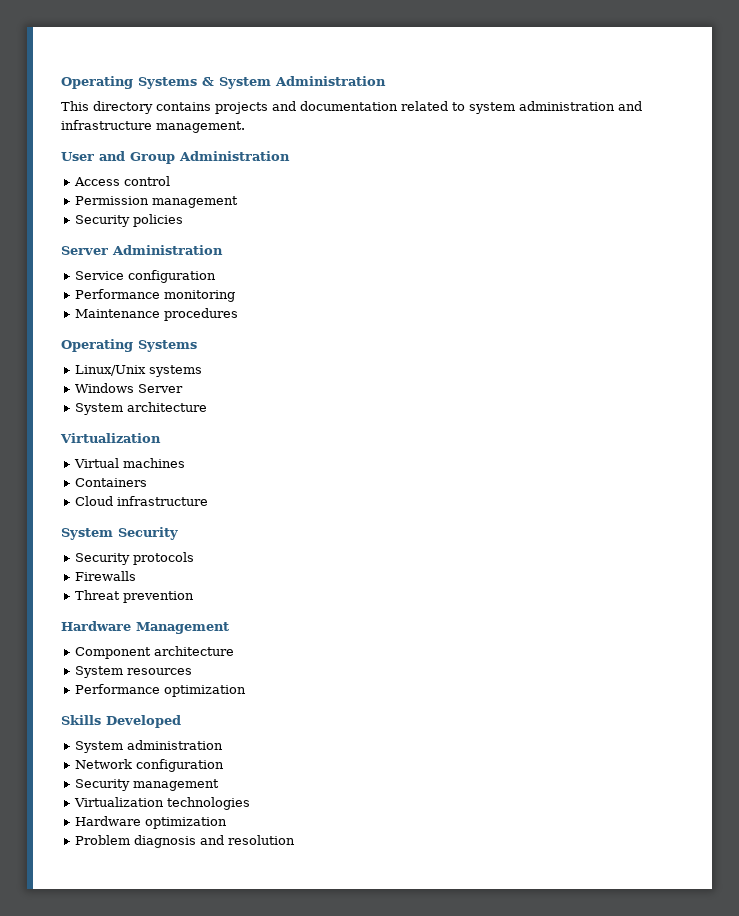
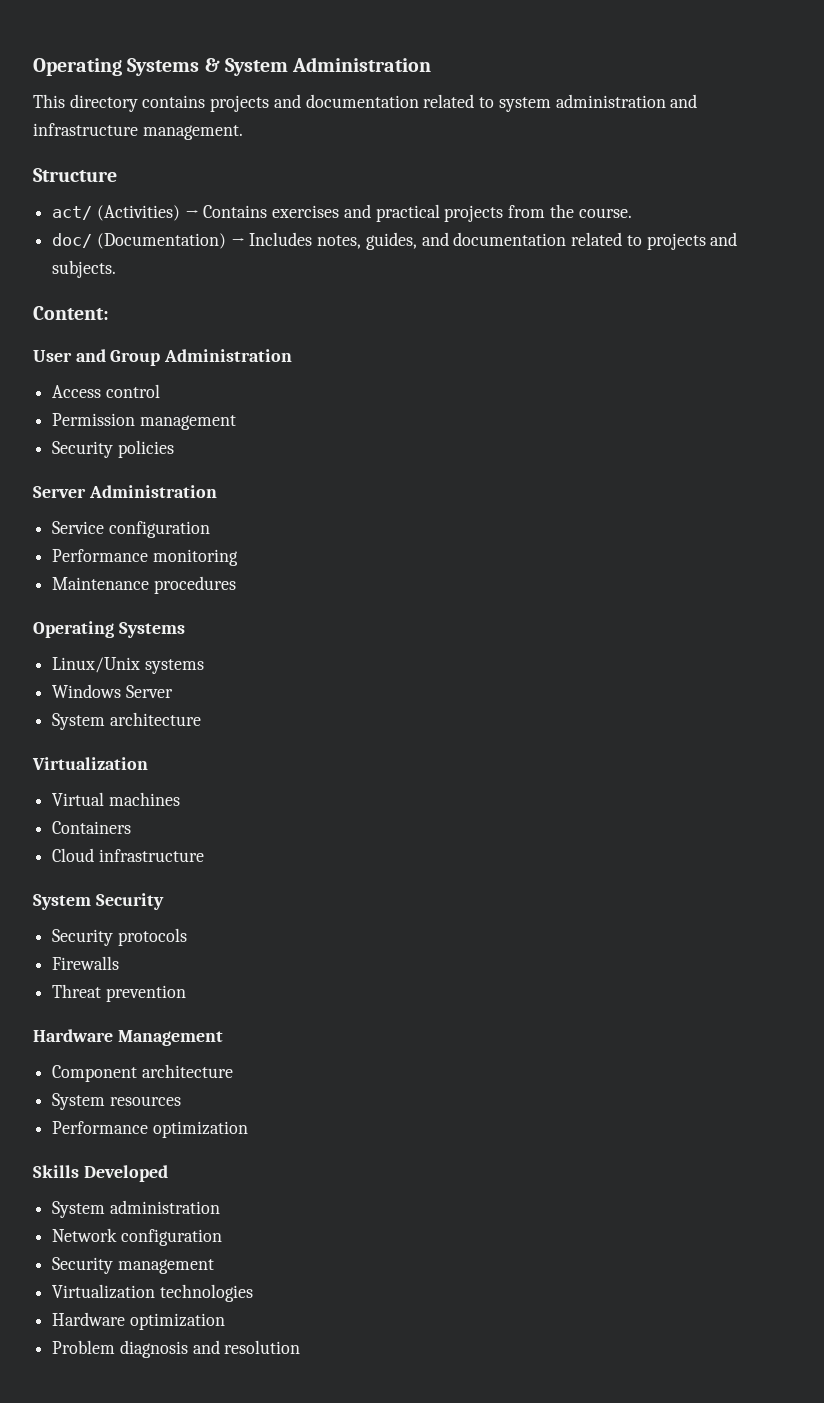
+ Structure
+ act/ (Activities) → Contains exercises and practical projects from the course.
+ doc/ (Documentation) → Includes notes, guides, and documentation related to projects and subjects.
+ Content:

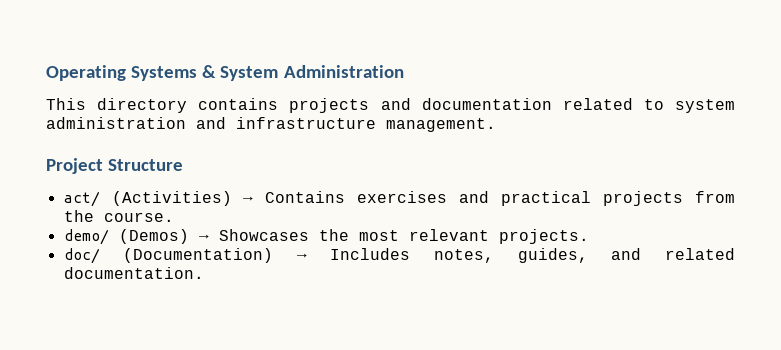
- Structure
+ Project Structure
+ demo/ (Demos) → Showcases the most relevant projects.
- doc/ (Documentation) → Includes notes, guides, and documentation related to projects and subjects.
- Content:
- User and Group Administration
- Access control
- Permission management
- Security policies
- Server Administration
- Service configuration
- Performance monitoring
- Maintenance procedures
- Operating Systems
- Linux/Unix systems
- Windows Server
- System architecture
- Virtualization
- Virtual machines
- Containers
- Cloud infrastructure
- System Security
- Security protocols
- Firewalls
- Threat prevention
- Hardware Management
- Component architecture
- System resources
- Performance optimization
- Skills Developed
- System administration
- Network configuration
- Security management
- Virtualization technologies
- Hardware optimization
- Problem diagnosis and resolution
+ doc/ (Documentation) → Includes notes, guides, and related documentation.

